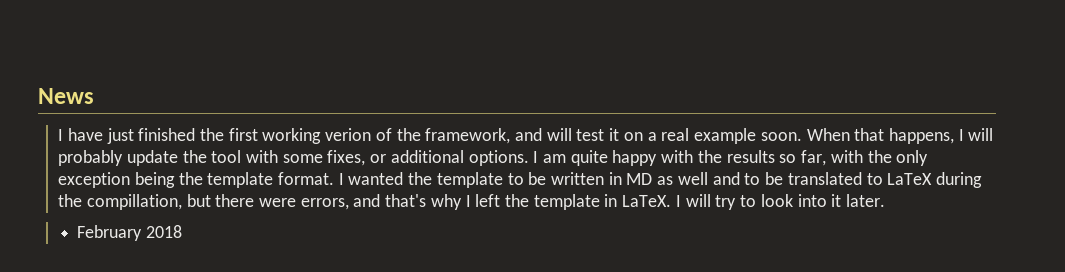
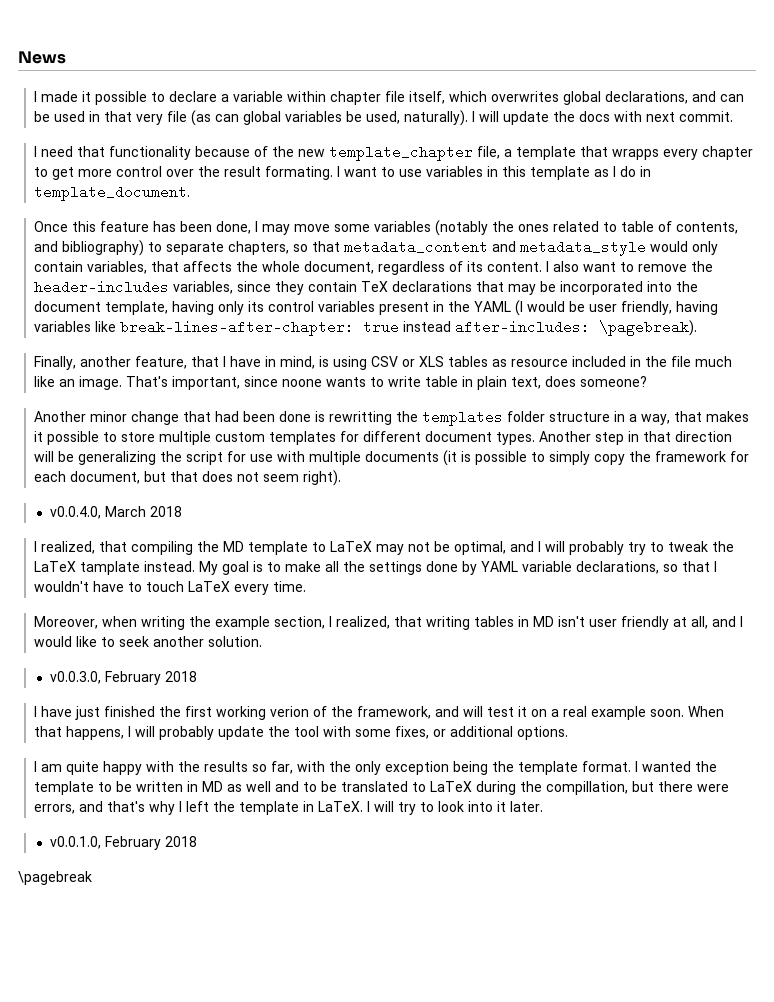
+ I made it possible to declare a variable within chapter file itself, which overwrites global declarations, and can be used in that very file (as can global variables be used, naturally). I will update the docs with next commit.
+ I need that functionality because of the new template_chapter file, a template that wrapps every chapter to get more control over the result formating. I want to use variables in this template as I do in template_document.
+ Once this feature has been done, I may move some variables (notably the ones related to table of contents, and bibliography) to separate chapters, so that metadata_content and metadata_style would only contain variables, that affects the whole document, regardless of its content. I also want to remove the header-includes variables, since they contain TeX declarations that may be incorporated into the document template, having only its control variables present in the YAML (I would be user friendly, having variables like break-lines-after-chapter: true instead after-includes: \pagebreak).
+ Finally, another feature, that I have in mind, is using CSV or XLS tables as resource included in the file much like an image. That's important, since noone wants to write table in plain text, does someone?
+ Another minor change that had been done is rewritting the templates folder structure in a way, that makes it possible to store multiple custom templates for different document types. Another step in that direction will be generalizing the script for use with multiple documents (it is possible to simply copy the framework for each document, but that does not seem right).
+ v0.0.4.0, March 2018
+ I realized, that compiling the MD template to LaTeX may not be optimal, and I will probably try to tweak the LaTeX tamplate instead. My goal is to make all the settings done by YAML variable declarations, so that I wouldn't have to touch LaTeX every time.
+ Moreover, when writing the example section, I realized, that writing tables in MD isn't user friendly at all, and I would like to seek another solution.
+ v0.0.3.0, February 2018
- When that happens, I will probably update the tool with some fixes, or additional options. I am quite happy with the results so far, with the only exception being the template format.
+ When that happens, I will probably update the tool with some fixes, or additional options.
+ I am quite happy with the results so far, with the only exception being the template format.
- February 2018
+ v0.0.1.0, February 2018
+ \pagebreak

